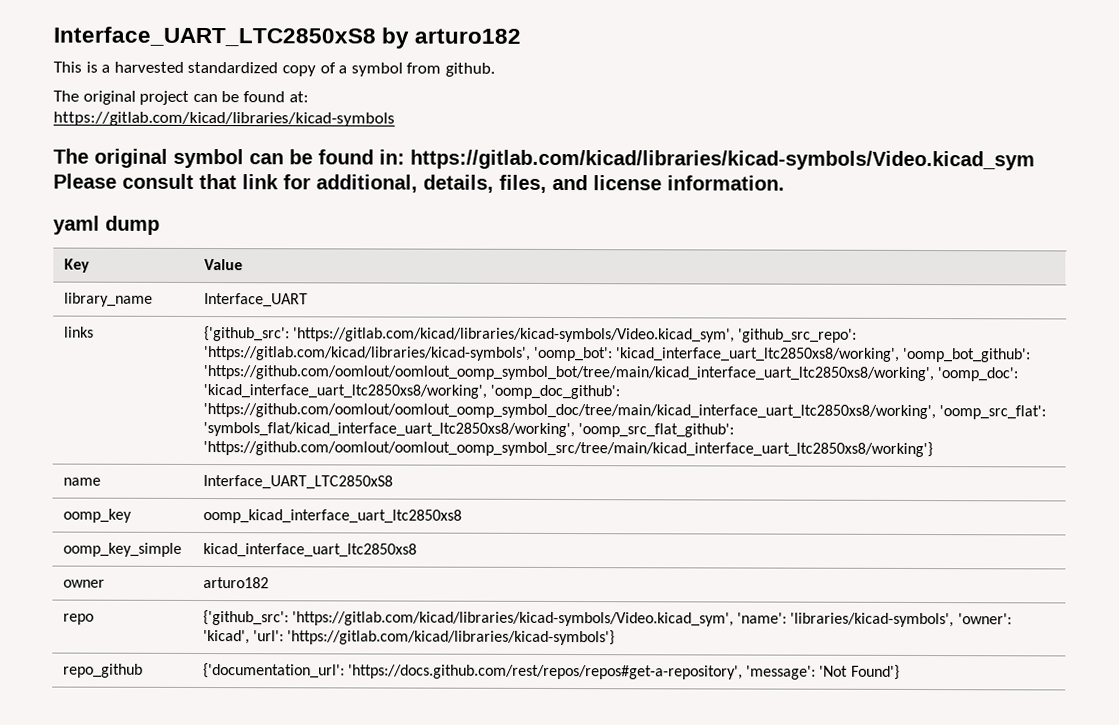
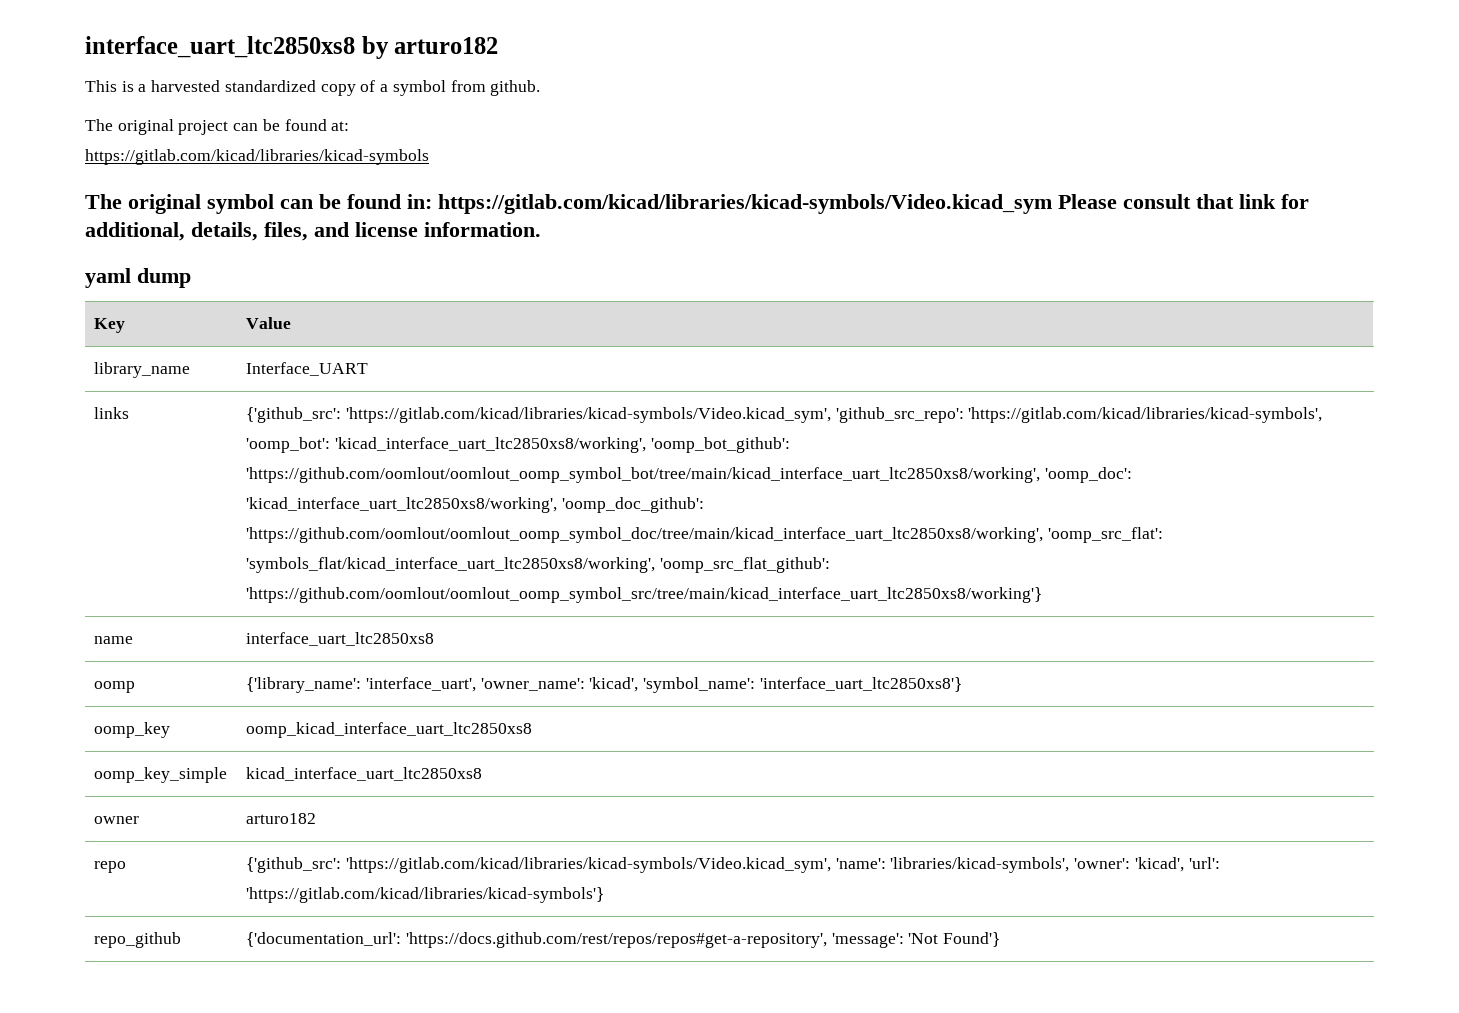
- Interface_UART_LTC2850xS8 by arturo182
+ interface_uart_ltc2850xs8 by arturo182
- name | Interface_UART_LTC2850xS8
+ name | interface_uart_ltc2850xs8
+ oomp | {'library_name': 'interface_uart', 'owner_name': 'kicad', 'symbol_name': 'interface_uart_ltc2850xs8'}

